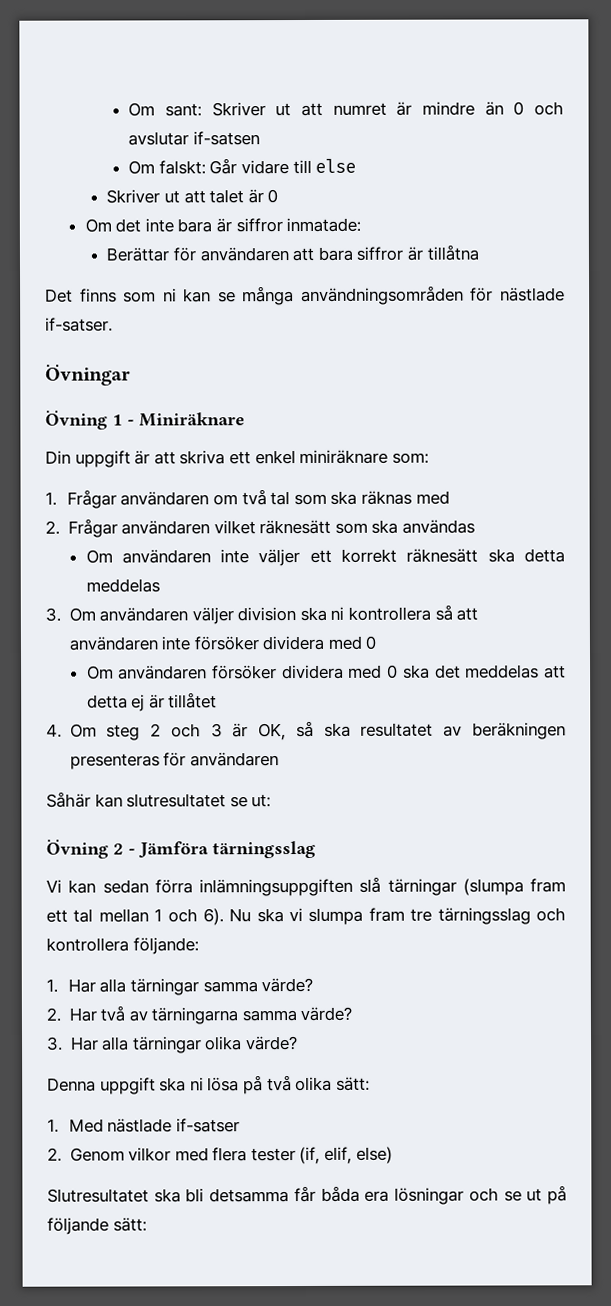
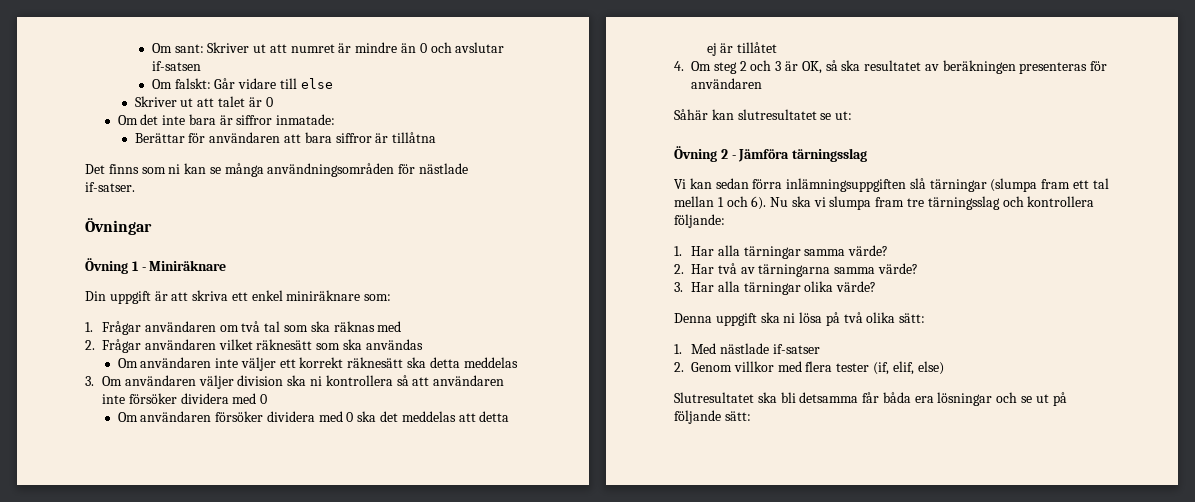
- 2. Genom vilkor med flera tester (if, elif, else)
+ 2. Genom villkor med flera tester (if, elif, else)

